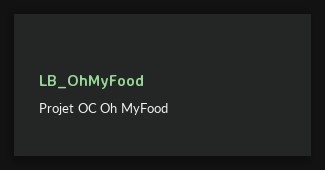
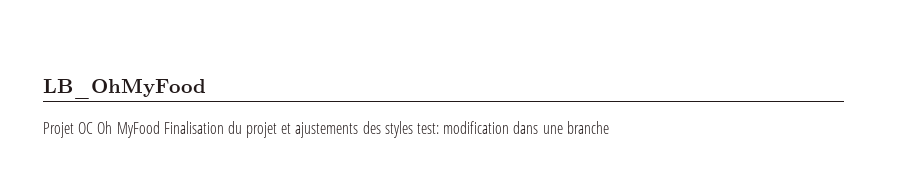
- Projet OC Oh MyFood
+ Projet OC Oh MyFood Finalisation du projet et ajustements des styles test: modification dans une branche

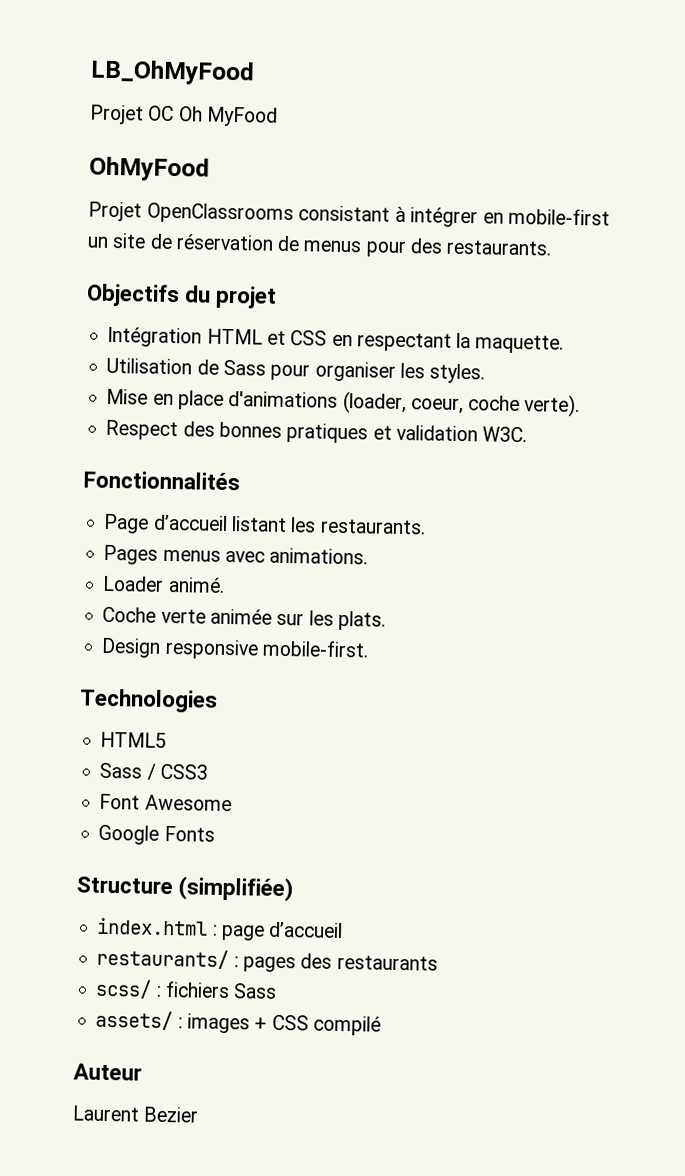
- Projet OC Oh MyFood Finalisation du projet et ajustements des styles test: modification dans une branche
+ Projet OC Oh MyFood
+ OhMyFood
+ Projet OpenClassrooms consistant à intégrer en mobile-first un site de réservation de menus pour des restaurants.
+ Objectifs du projet
+ Intégration HTML et CSS en respectant la maquette.
+ Utilisation de Sass pour organiser les styles.
+ Mise en place d'animations (loader, coeur, coche verte).
+ Respect des bonnes pratiques et validation W3C.
+ Fonctionnalités
+ Page d’accueil listant les restaurants.
+ Pages menus avec animations.
+ Loader animé.
+ Coche verte animée sur les plats.
+ Design responsive mobile-first.
+ Technologies
+ HTML5
+ Sass / CSS3
+ Font Awesome
+ Google Fonts
+ Structure (simplifiée)
+ index.html : page d’accueil
+ restaurants/ : pages des restaurants
+ scss/ : fichiers Sass
+ assets/ : images + CSS compilé
+ Auteur
+ Laurent Bezier

